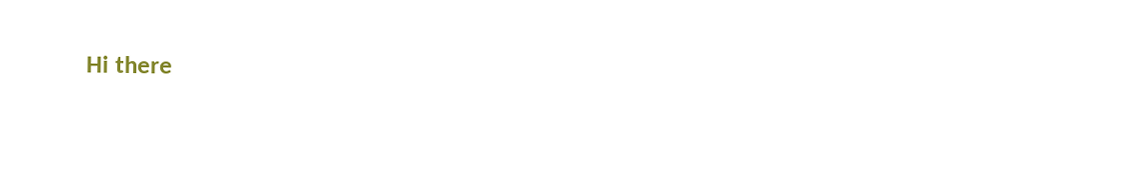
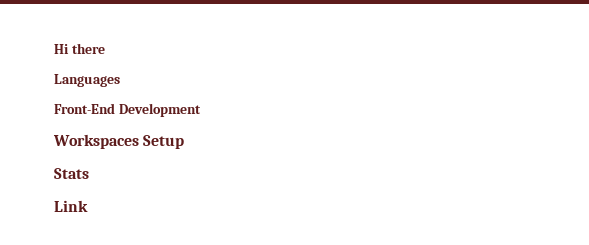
+ Languages
+ Front-End Development
+ Workspaces Setup
+ Stats
+ Link

